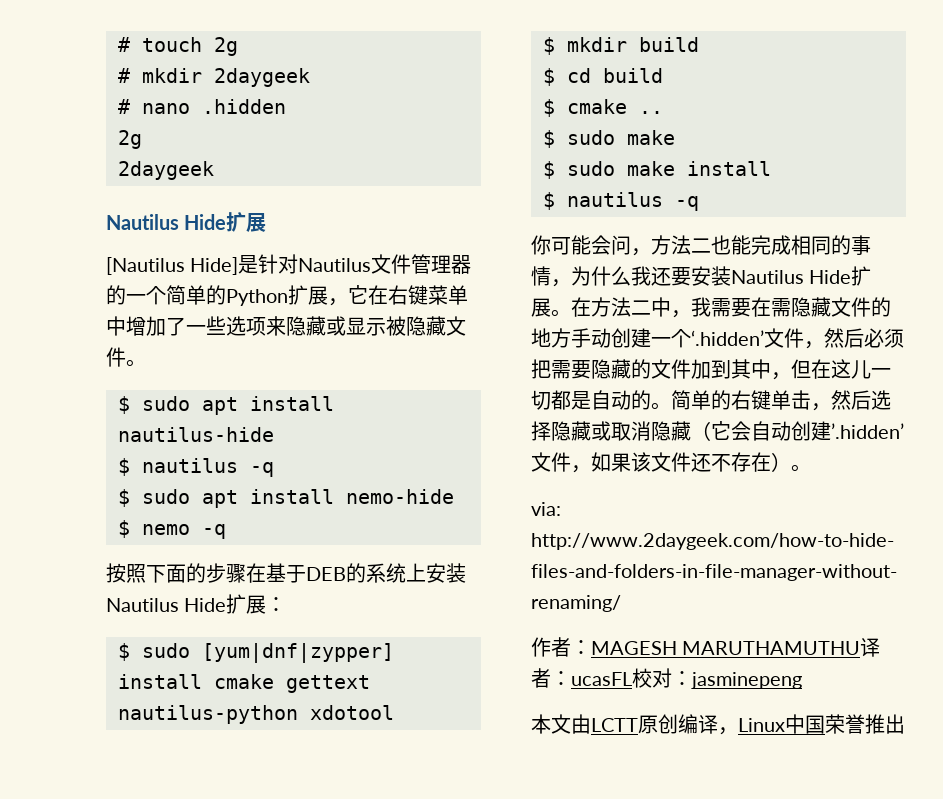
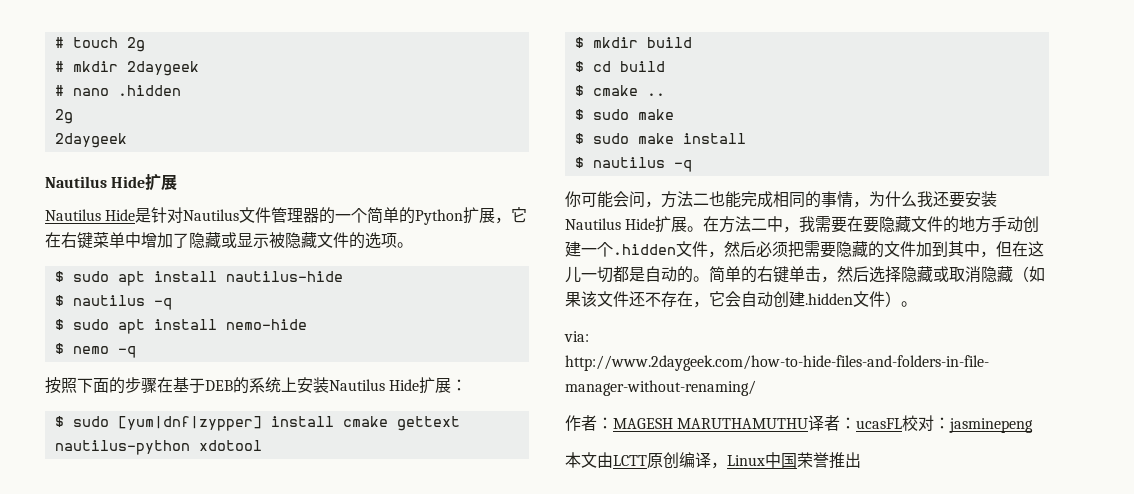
- [Nautilus Hide]是针对Nautilus文件管理器的一个简单的Python扩展，它在右键菜单中增加了一些选项来隐藏或显示被隐藏文件。
+ Nautilus Hide是针对Nautilus文件管理器的一个简单的Python扩展，它在右键菜单中增加了隐藏或显示被隐藏文件的选项。
- 在方法二中，我需要在需隐藏文件的地方手动创建一个‘.hidden’文件，然后必须把需要隐藏的文件加到其中，但在这儿一切都是自动的。
+ 在方法二中，我需要在要隐藏文件的地方手动创建一个.hidden文件，然后必须把需要隐藏的文件加到其中，但在这儿一切都是自动的。
- 简单的右键单击，然后选择隐藏或取消隐藏（它会自动创建’.hidden’文件，如果该文件还不存在）。
+ 简单的右键单击，然后选择隐藏或取消隐藏（如果该文件还不存在，它会自动创建.hidden文件）。

